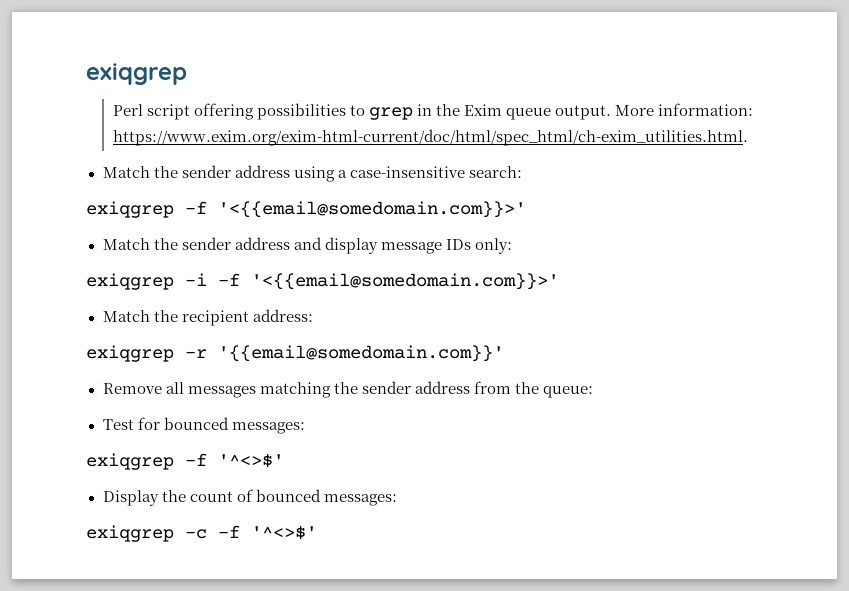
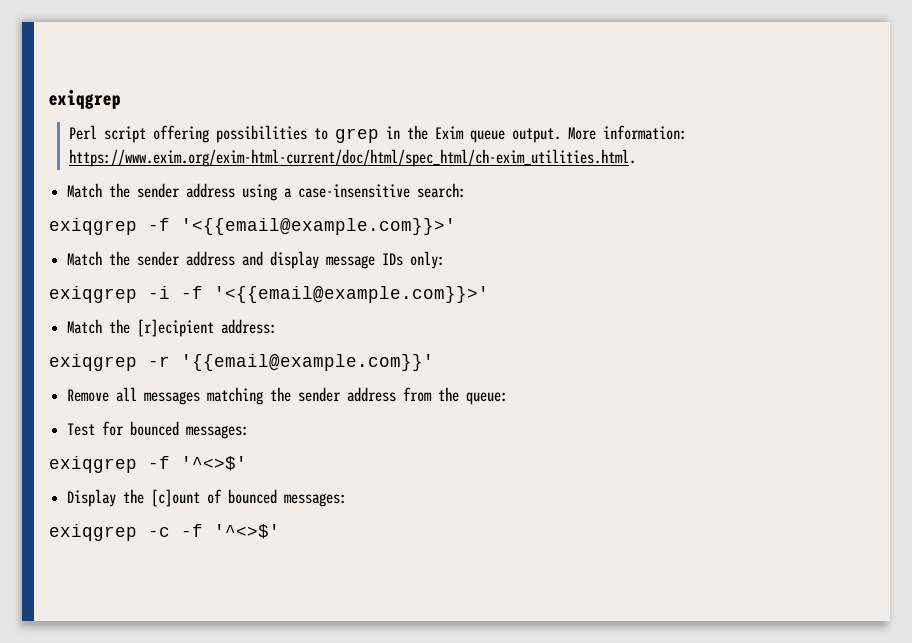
- exiqgrep -f '<{{email@somedomain.com}}>'
+ exiqgrep -f '<{{email@example.com}}>'
- exiqgrep -i -f '<{{email@somedomain.com}}>'
- Match the recipient address:
+ exiqgrep -i -f '<{{email@example.com}}>'
+ Match the [r]ecipient address:
- exiqgrep -r '{{email@somedomain.com}}'
+ exiqgrep -r '{{email@example.com}}'
- Display the count of bounced messages:
+ Display the [c]ount of bounced messages:

